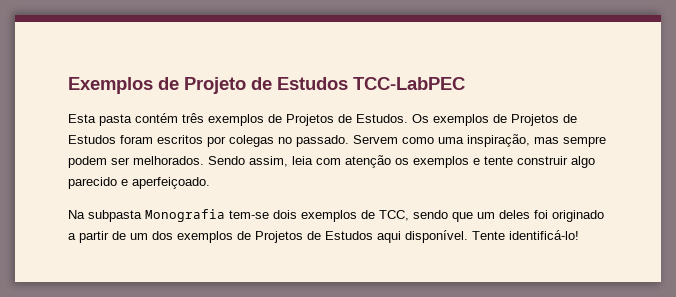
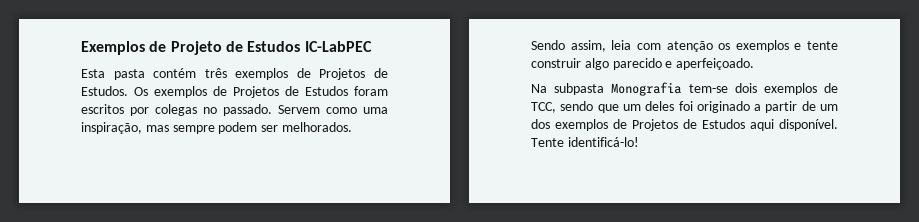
- Exemplos de Projeto de Estudos TCC-LabPEC
+ Exemplos de Projeto de Estudos IC-LabPEC

